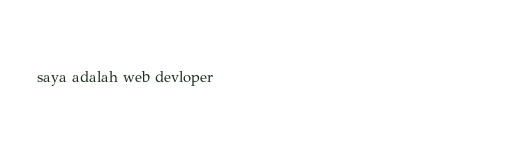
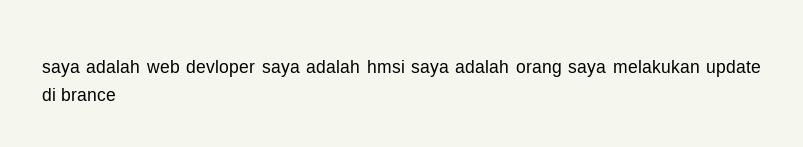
- saya adalah web devloper
+ saya adalah web devloper saya adalah hmsi saya adalah orang saya melakukan update di brance

